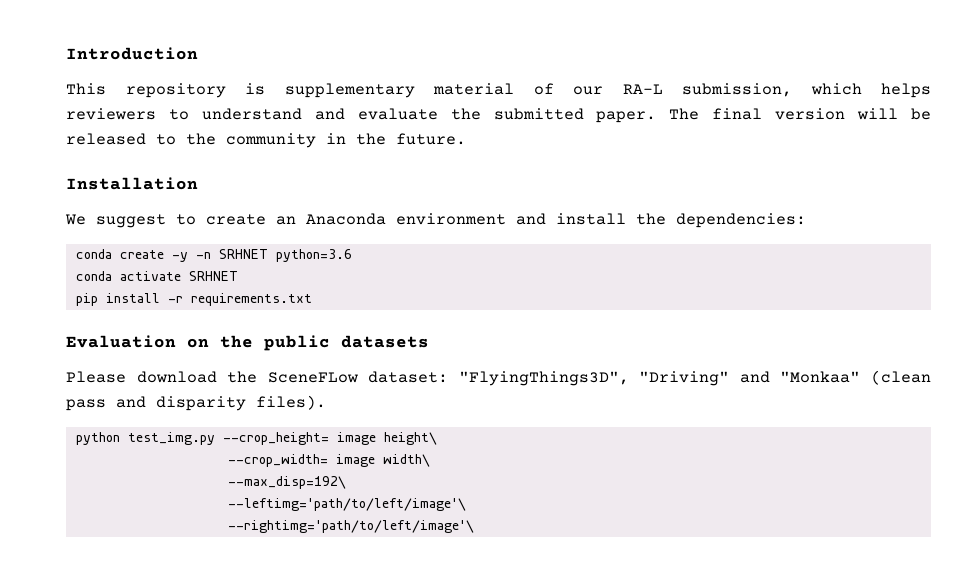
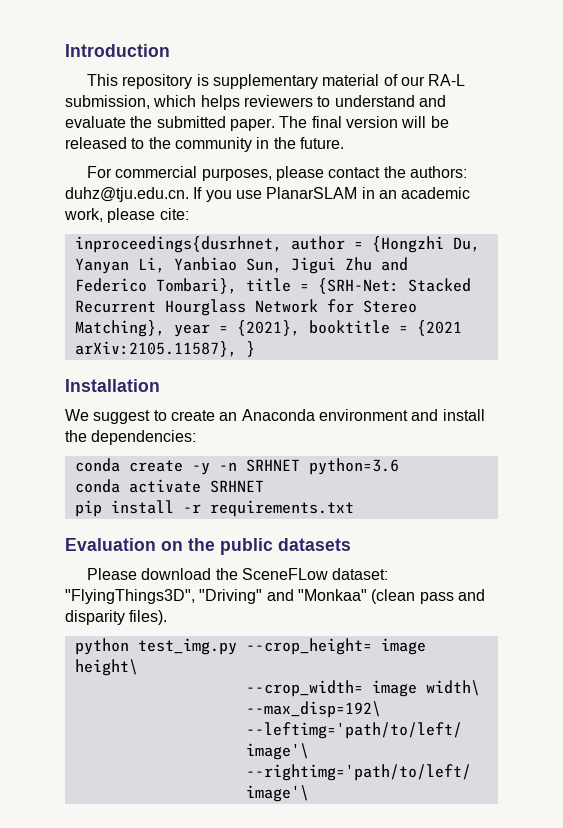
+ For commercial purposes, please contact the authors: duhz@tju.edu.cn. If you use PlanarSLAM in an academic work, please cite:
+ inproceedings{dusrhnet, author = {Hongzhi Du, Yanyan Li, Yanbiao Sun, Jigui Zhu and Federico Tombari}, title = {SRH-Net: Stacked Recurrent Hourglass Network for Stereo Matching}, year = {2021}, booktitle = {2021 arXiv:2105.11587}, }

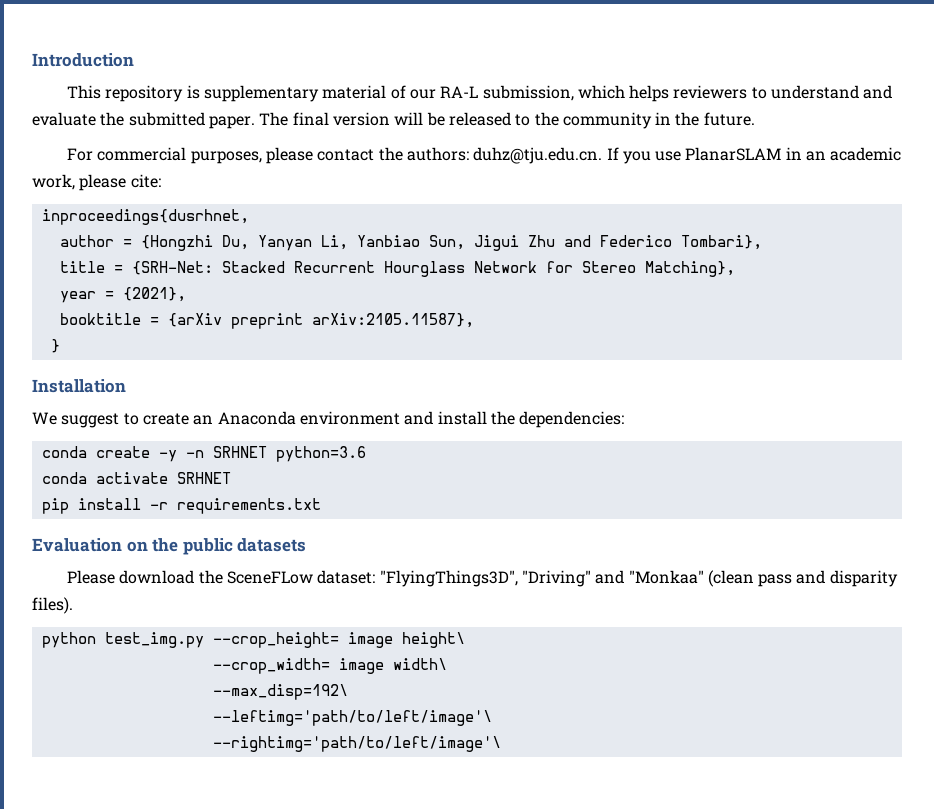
- inproceedings{dusrhnet, author = {Hongzhi Du, Yanyan Li, Yanbiao Sun, Jigui Zhu and Federico Tombari}, title = {SRH-Net: Stacked Recurrent Hourglass Network for Stereo Matching}, year = {2021}, booktitle = {2021 arXiv:2105.11587}, }
+ inproceedings{dusrhnet,
+ author = {Hongzhi Du, Yanyan Li, Yanbiao Sun, Jigui Zhu and Federico Tombari},
+ title = {SRH-Net: Stacked Recurrent Hourglass Network for Stereo Matching},
+ year = {2021},
+ booktitle = {arXiv preprint arXiv:2105.11587},
+ }

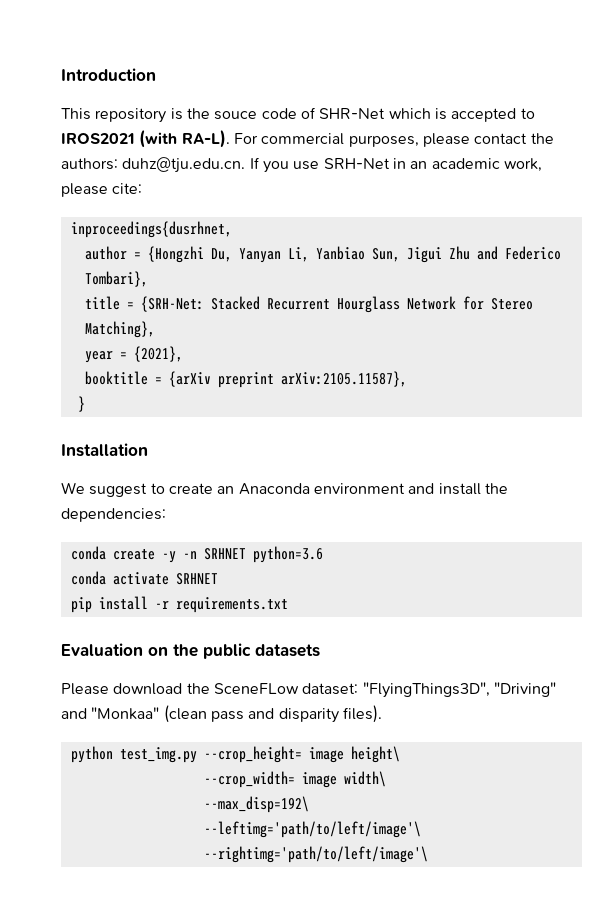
- This repository is supplementary material of our RA-L submission, which helps reviewers to understand and evaluate the submitted paper. The final version will be released to the community in the future.
- For commercial purposes, please contact the authors: duhz@tju.edu.cn. If you use PlanarSLAM in an academic work, please cite:
+ This repository is the souce code of SHR-Net which is accepted to IROS2021 (with RA-L). For commercial purposes, please contact the authors: duhz@tju.edu.cn. If you use SRH-Net in an academic work, please cite:

